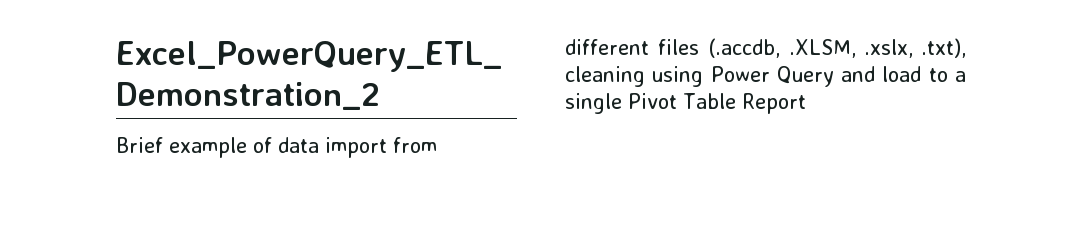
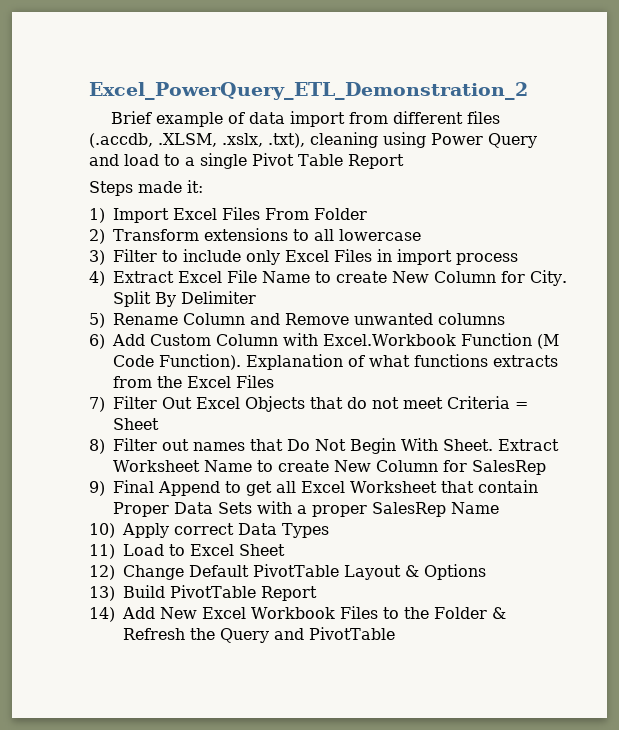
+ Steps made it:
+ 1) Import Excel Files From Folder
+ 2) Transform extensions to all lowercase
+ 3) Filter to include only Excel Files in import process
+ 4) Extract Excel File Name to create New Column for City. Split By Delimiter
+ 5) Rename Column and Remove unwanted columns
+ 6) Add Custom Column with Excel.Workbook Function (M Code Function). Explanation of what functions extracts from the Excel Files
+ 7) Filter Out Excel Objects that do not meet Criteria = Sheet
+ 8) Filter out names that Do Not Begin With Sheet. Extract Worksheet Name to create New Column for SalesRep
+ 9) Final Append to get all Excel Worksheet that contain Proper Data Sets with a proper SalesRep Name
+ 10) Apply correct Data Types
+ 11) Load to Excel Sheet
+ 12) Change Default PivotTable Layout & Options
+ 13) Build PivotTable Report
+ 14) Add New Excel Workbook Files to the Folder & Refresh the Query and PivotTable

